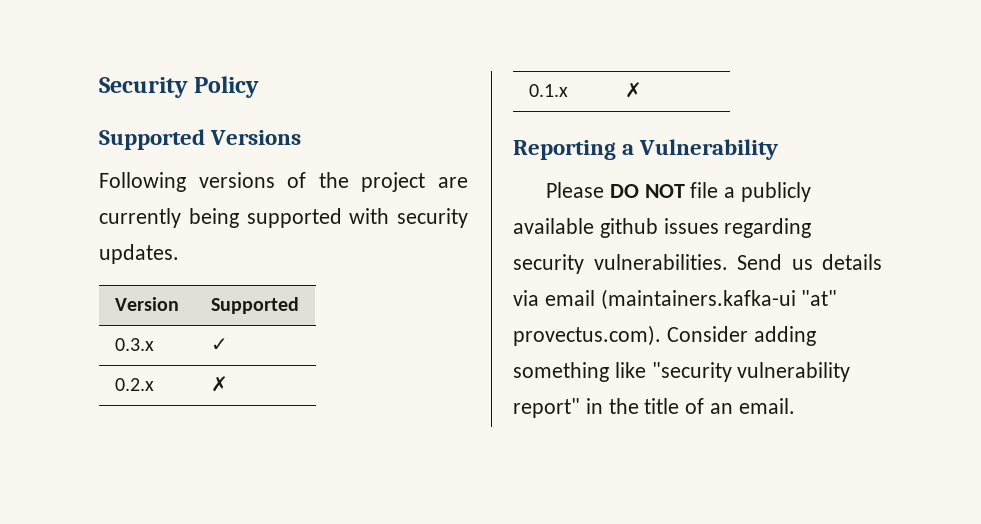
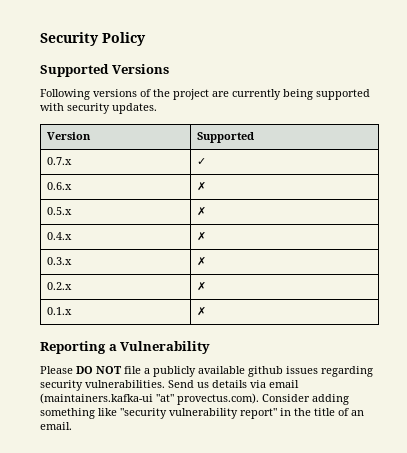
+ 0.7.x | ✓
+ 0.6.x | ✗
+ 0.5.x | ✗
+ 0.4.x | ✗
- 0.3.x | ✓
+ 0.3.x | ✗

